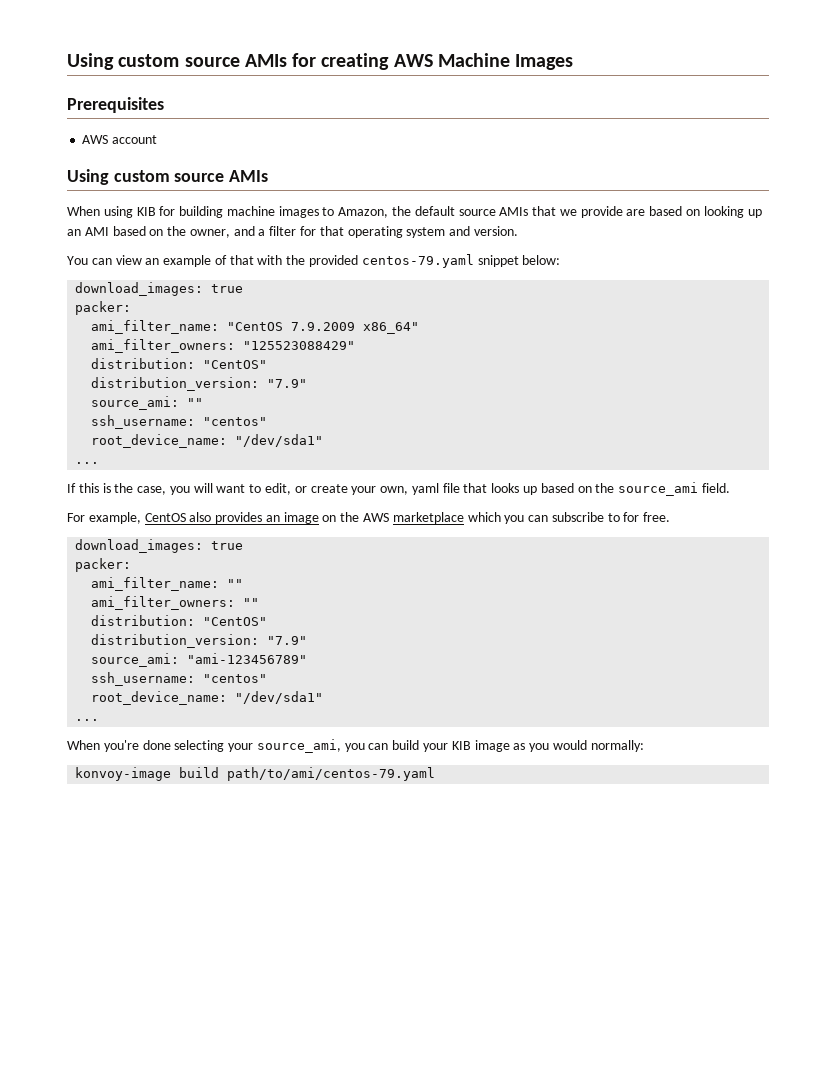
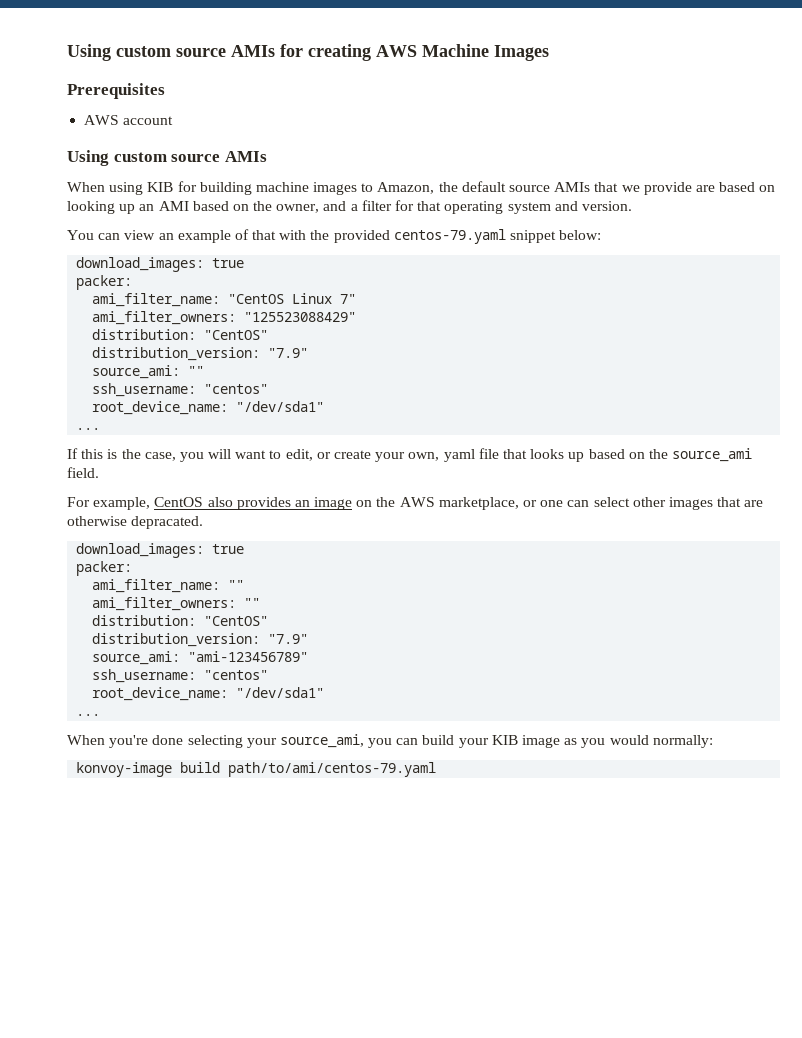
- ami_filter_name: "CentOS 7.9.2009 x86_64"
+ ami_filter_name: "CentOS Linux 7"
- For example, CentOS also provides an image on the AWS marketplace which you can subscribe to for free.
+ For example, CentOS also provides an image on the AWS marketplace, or one can select other images that are otherwise depracated.

